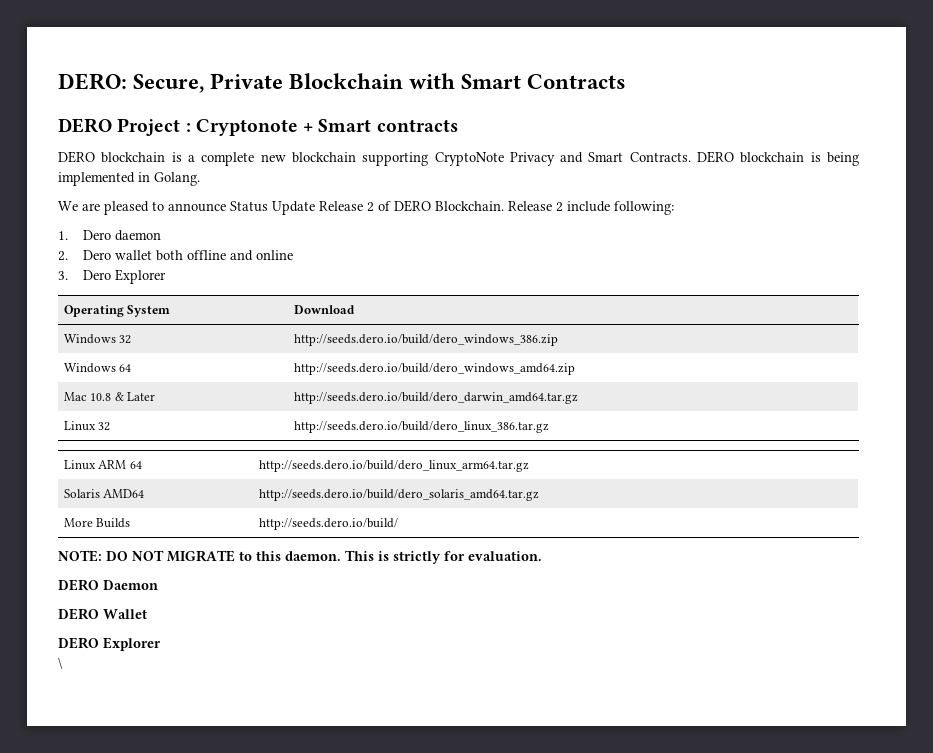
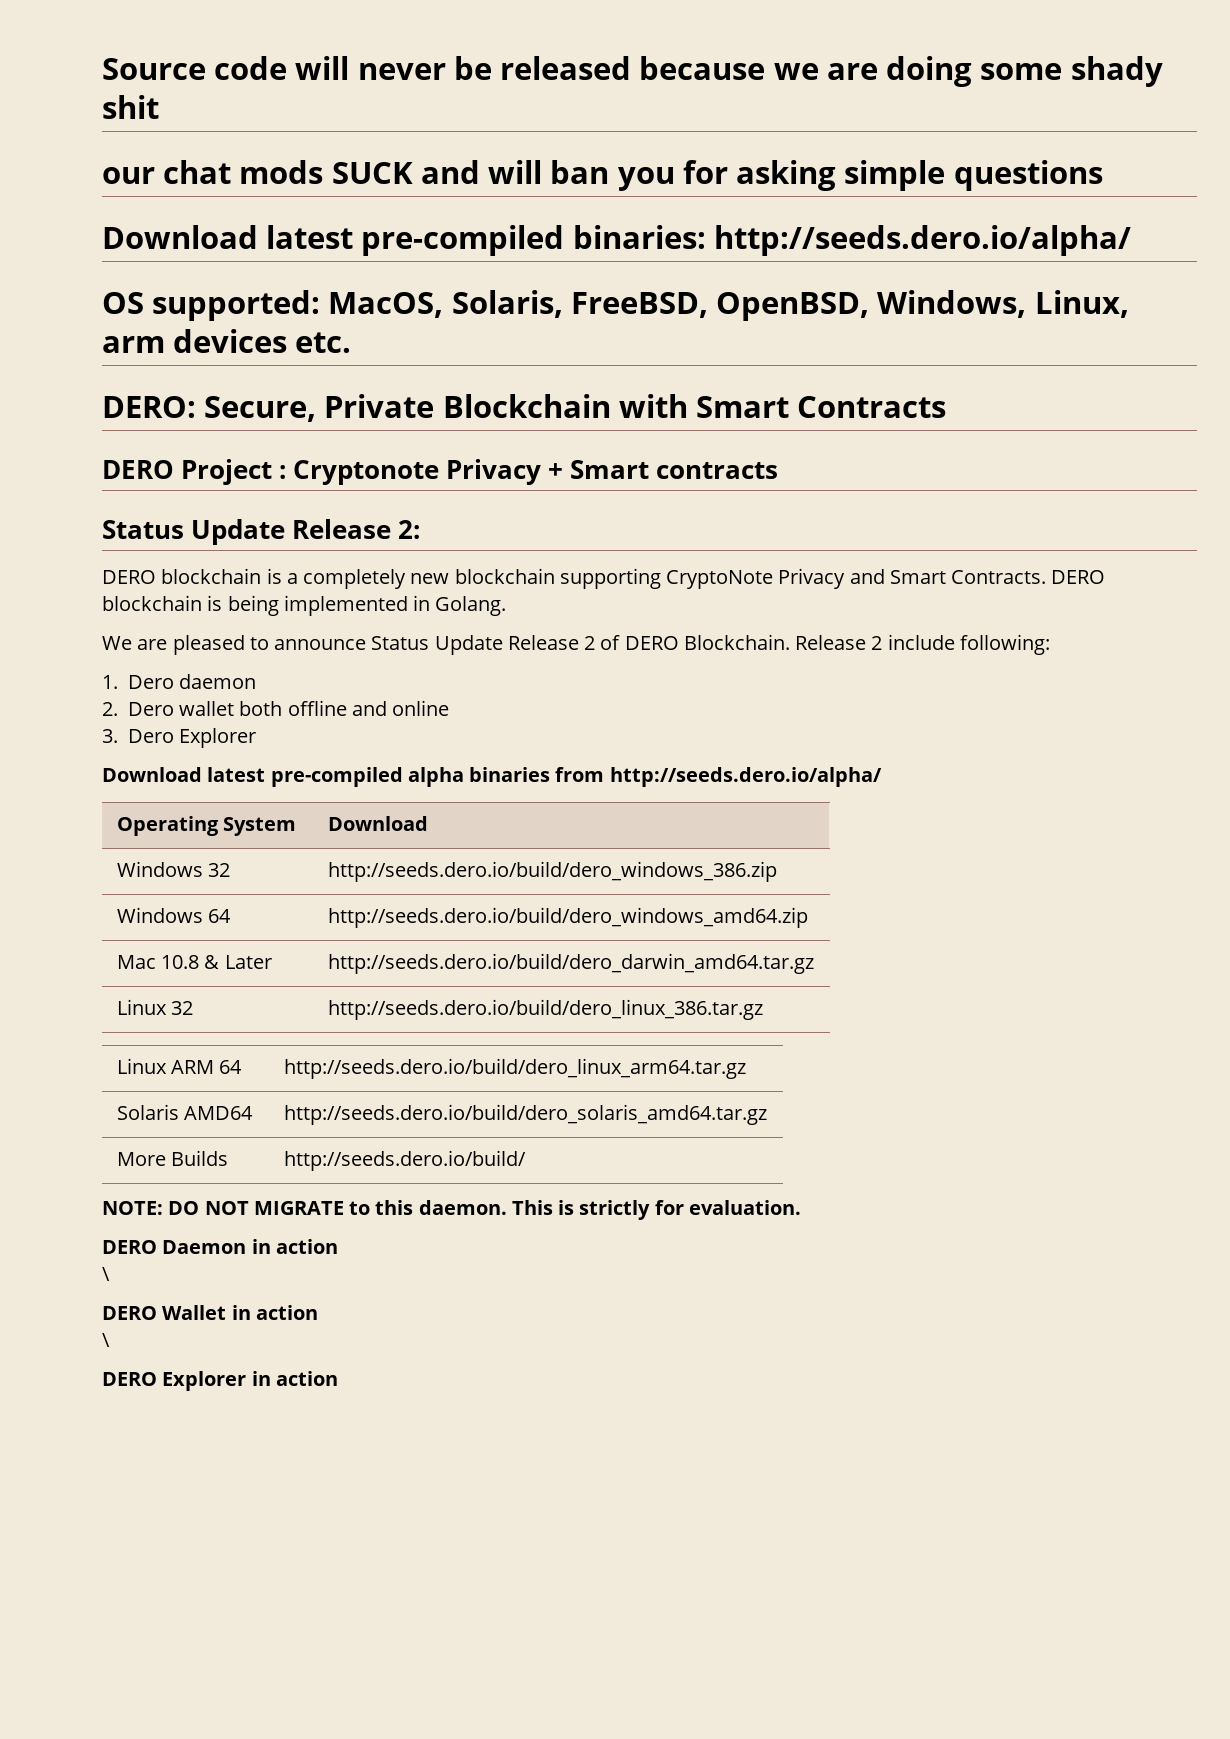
+ Source code will never be released because we are doing some shady shit
+ our chat mods SUCK and will ban you for asking simple questions
+ Download latest pre-compiled binaries: http://seeds.dero.io/alpha/
+ OS supported: MacOS, Solaris, FreeBSD, OpenBSD, Windows, Linux, arm devices etc.
- DERO Project : Cryptonote + Smart contracts
+ DERO Project : Cryptonote Privacy + Smart contracts
+ Status Update Release 2:
- DERO blockchain is a complete new blockchain supporting CryptoNote Privacy and Smart Contracts.
+ DERO blockchain is a completely new blockchain supporting CryptoNote Privacy and Smart Contracts.
+ Download latest pre-compiled alpha binaries from http://seeds.dero.io/alpha/
- DERO Daemon
+ DERO Daemon in action
+ \
- DERO Wallet
+ DERO Wallet in action
+ \
- DERO Explorer
- \
+ DERO Explorer in action

